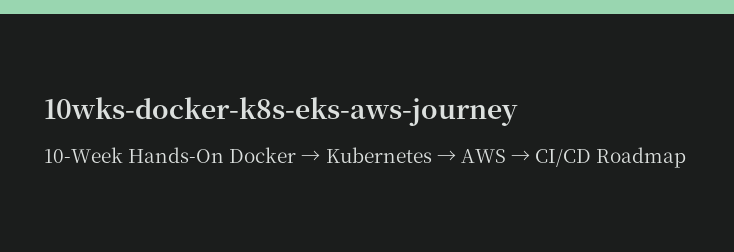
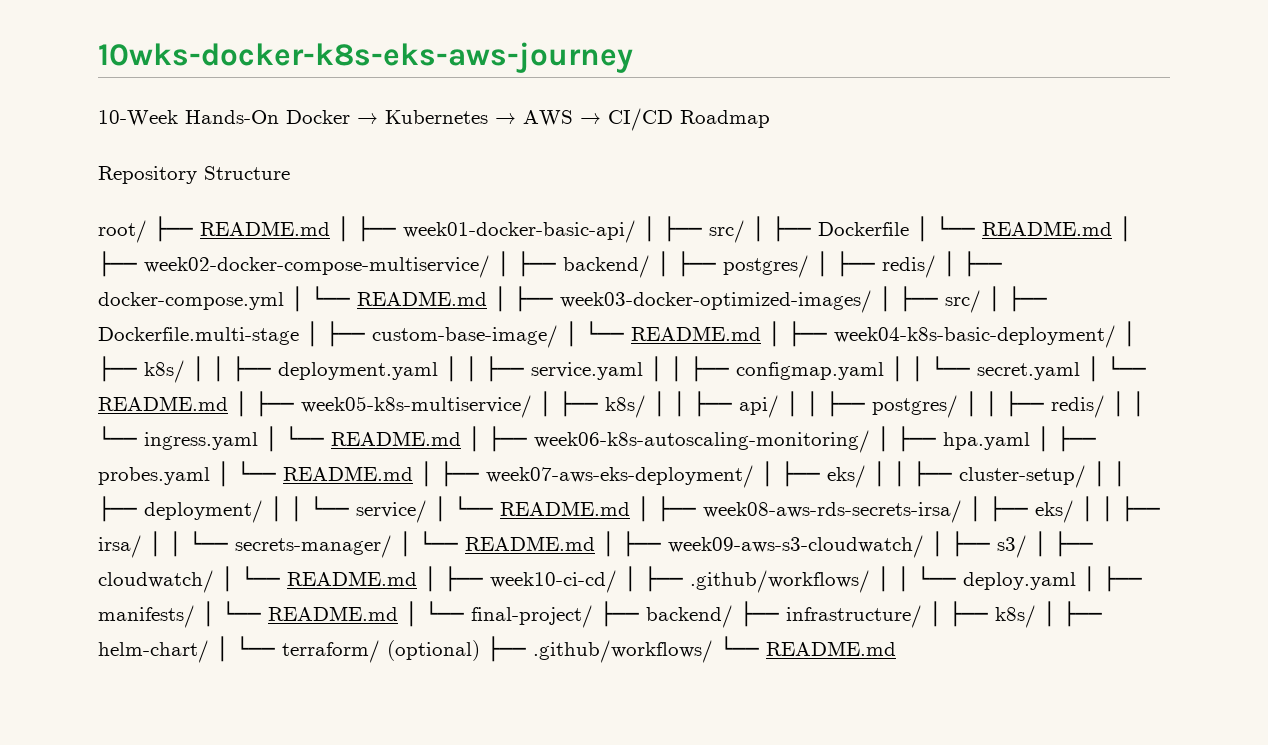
+ Repository Structure
+ root/ ├── README.md │ ├── week01-docker-basic-api/ │ ├── src/ │ ├── Dockerfile │ └── README.md │ ├── week02-docker-compose-multiservice/ │ ├── backend/ │ ├── postgres/ │ ├── redis/ │ ├── docker-compose.yml │ └── README.md │ ├── week03-docker-optimized-images/ │ ├── src/ │ ├── Dockerfile.multi-stage │ ├── custom-base-image/ │ └── README.md │ ├── week04-k8s-basic-deployment/ │ ├── k8s/ │ │ ├── deployment.yaml │ │ ├── service.yaml │ │ ├── configmap.yaml │ │ └── secret.yaml │ └── README.md │ ├── week05-k8s-multiservice/ │ ├── k8s/ │ │ ├── api/ │ │ ├── postgres/ │ │ ├── redis/ │ │ └── ingress.yaml │ └── README.md │ ├── week06-k8s-autoscaling-monitoring/ │ ├── hpa.yaml │ ├── probes.yaml │ └── README.md │ ├── week07-aws-eks-deployment/ │ ├── eks/ │ │ ├── cluster-setup/ │ │ ├── deployment/ │ │ └── service/ │ └── README.md │ ├── week08-aws-rds-secrets-irsa/ │ ├── eks/ │ │ ├── irsa/ │ │ └── secrets-manager/ │ └── README.md │ ├── week09-aws-s3-cloudwatch/ │ ├── s3/ │ ├── cloudwatch/ │ └── README.md │ ├── week10-ci-cd/ │ ├── .github/workflows/ │ │ └── deploy.yaml │ ├── manifests/ │ └── README.md │ └── final-project/ ├── backend/ ├── infrastructure/ │ ├── k8s/ │ ├── helm-chart/ │ └── terraform/ (optional) ├── .github/workflows/ └── README.md

